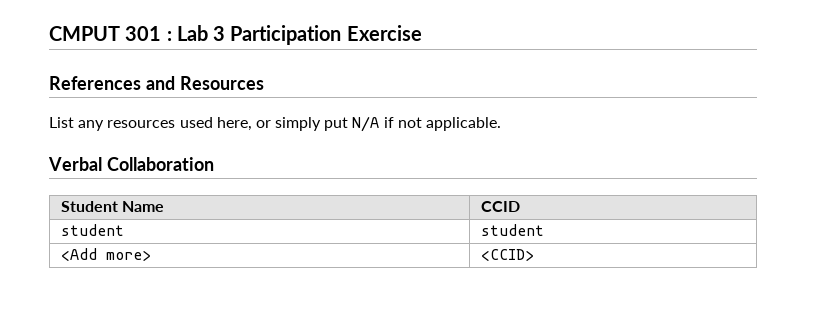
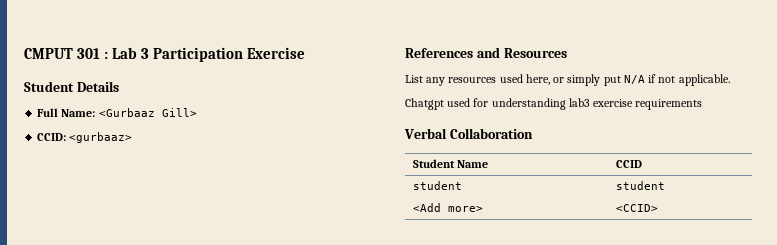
+ Student Details
+ Full Name: <Gurbaaz Gill>
+ CCID: <gurbaaz>
+ Chatgpt used for understanding lab3 exercise requirements

